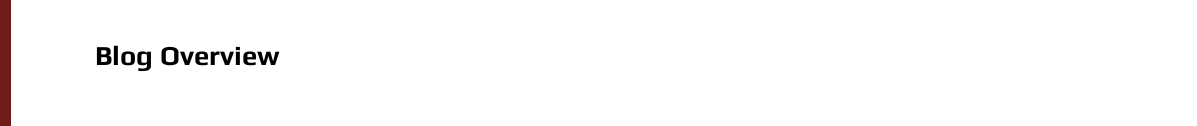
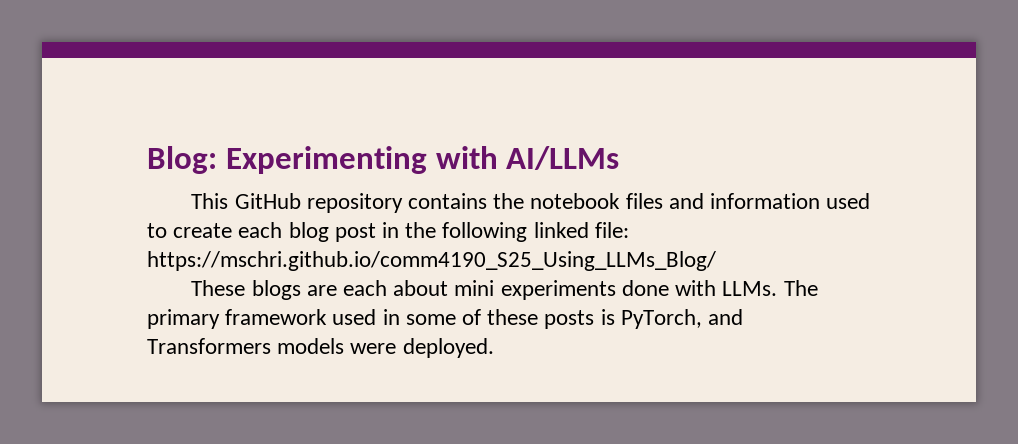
- Blog Overview
+ Blog: Experimenting with AI/LLMs
+ This GitHub repository contains the notebook files and information used to create each blog post in the following linked file: https://mschri.github.io/comm4190_S25_Using_LLMs_Blog/
+ These blogs are each about mini experiments done with LLMs. The primary framework used in some of these posts is PyTorch, and Transformers models were deployed.

